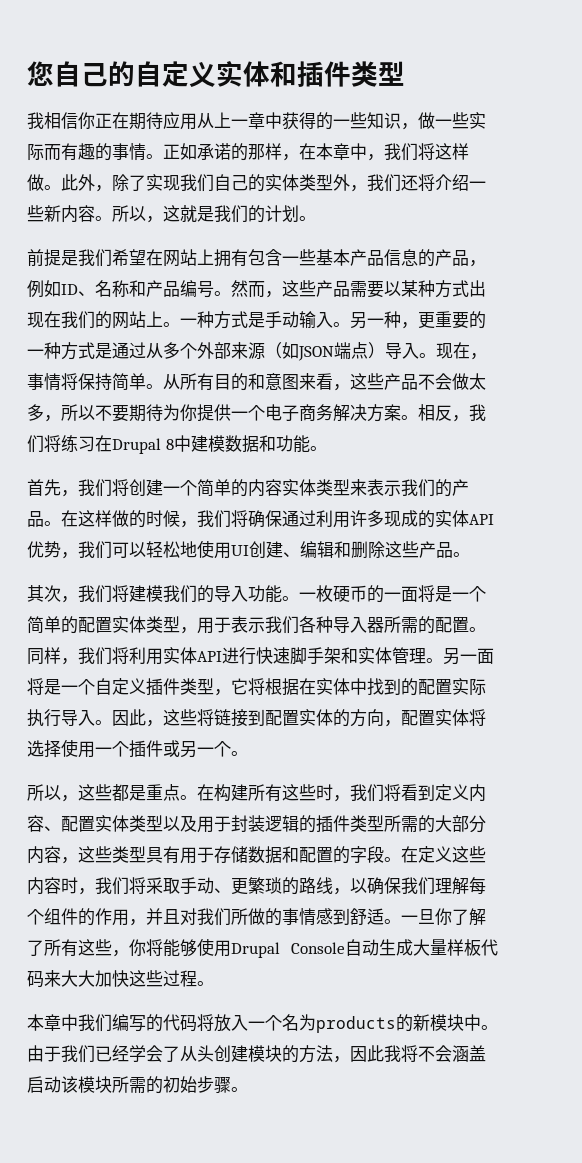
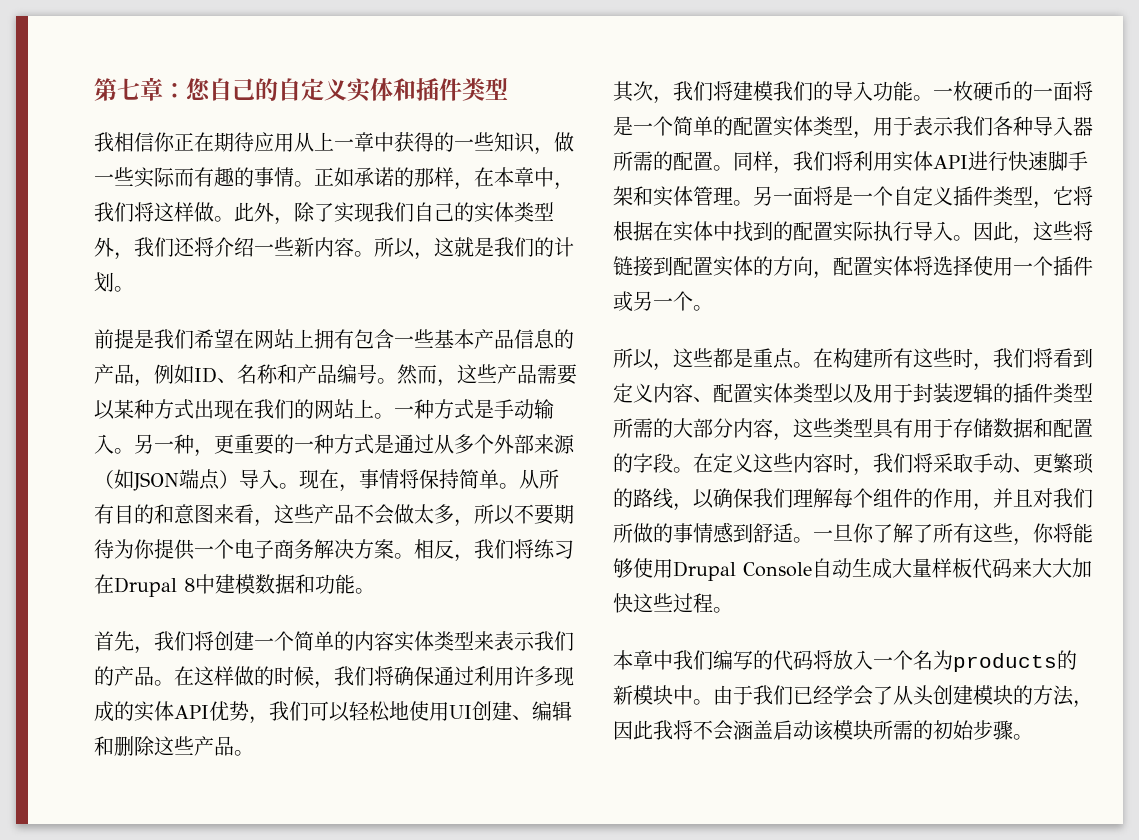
- 您自己的自定义实体和插件类型
+ 第七章：您自己的自定义实体和插件类型

